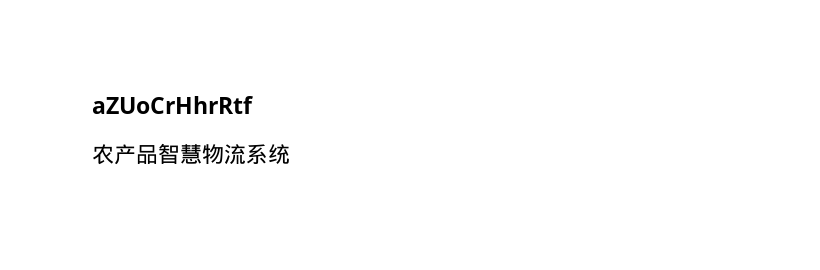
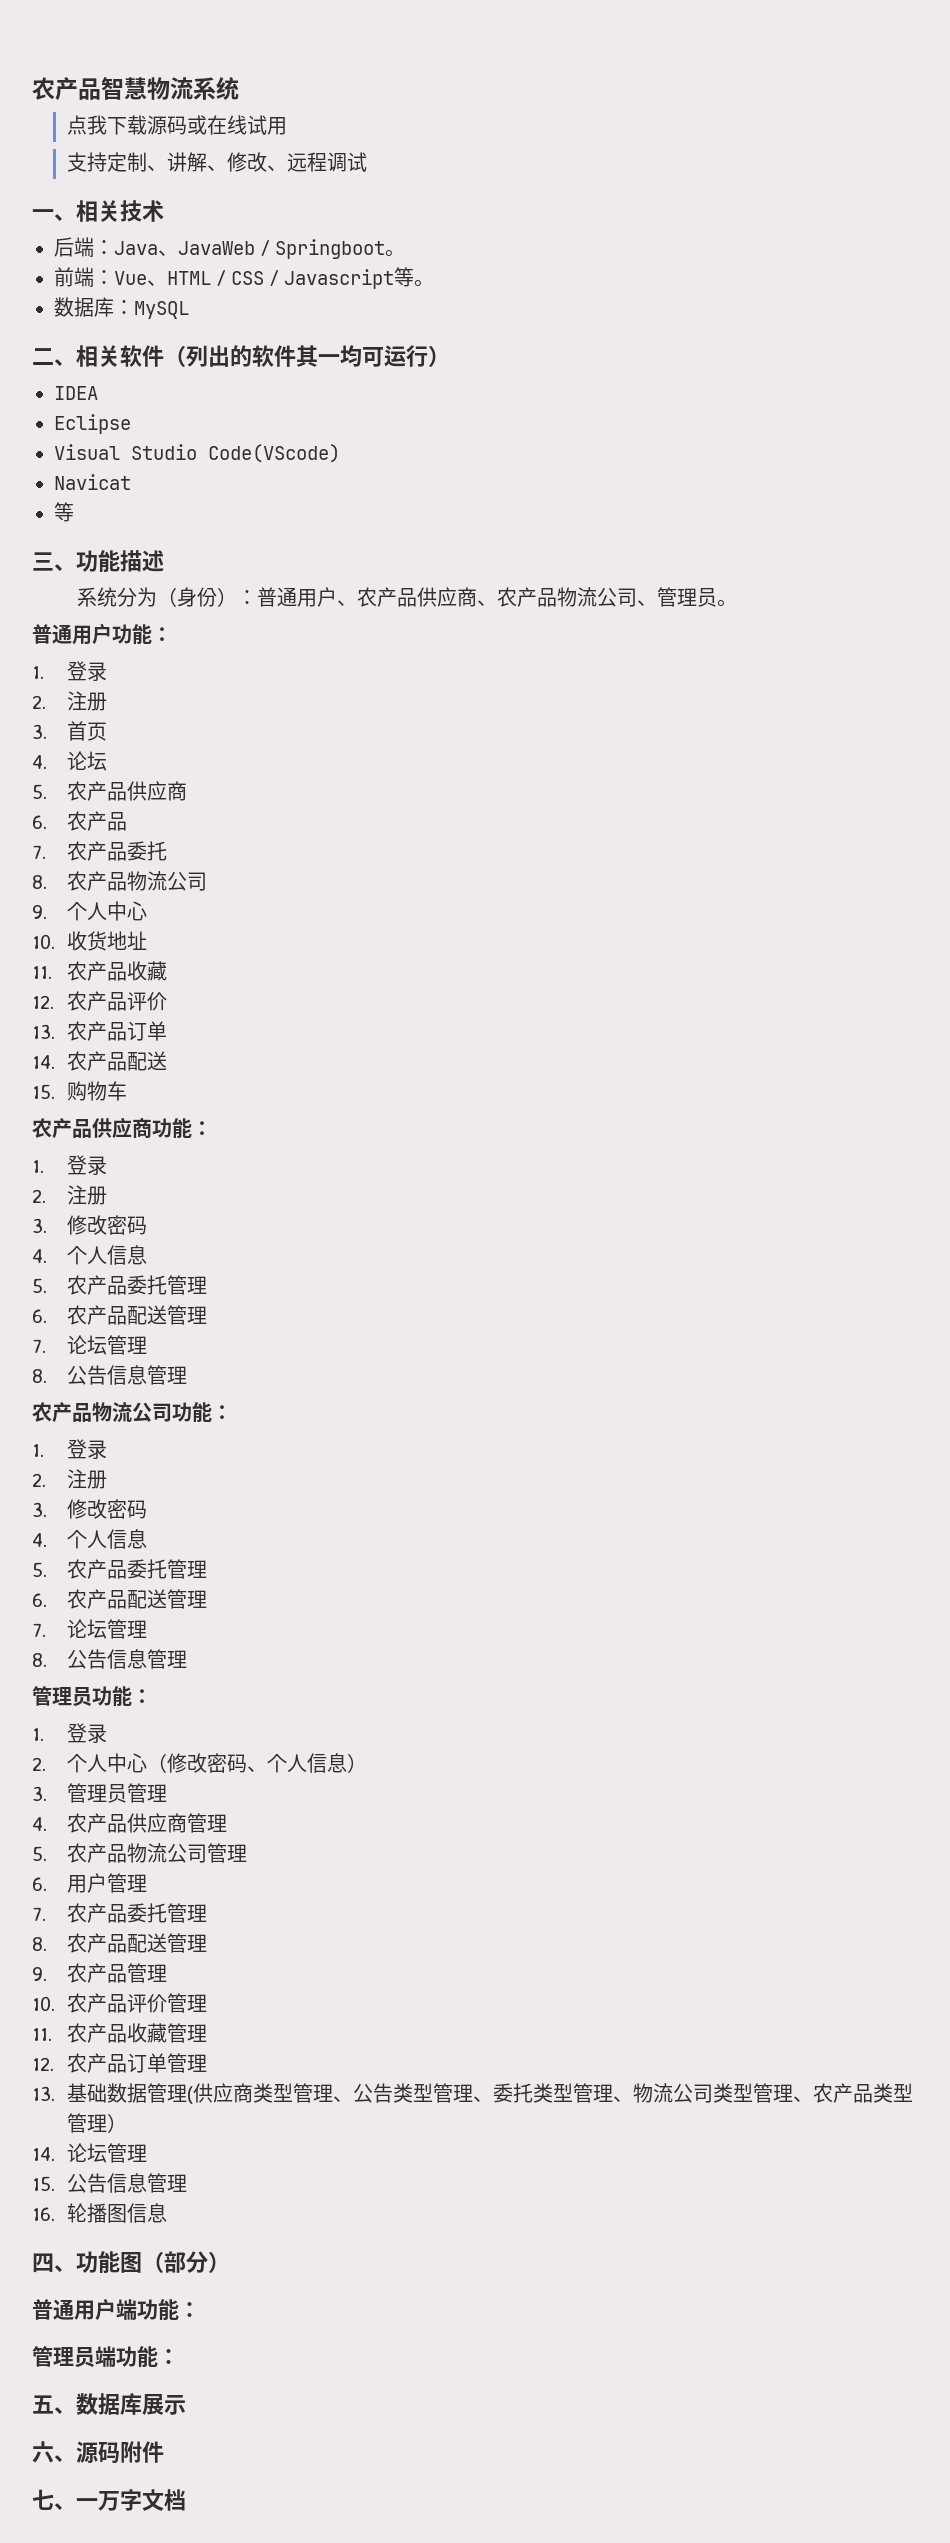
- aZUoCrHhrRtf
+ 点我下载源码或在线试用
+ 支持定制、讲解、修改、远程调试
+ 一、相关技术
+ 后端：Java、JavaWeb / Springboot。
+ 前端：Vue、HTML / CSS / Javascript等。
+ 数据库：MySQL
+ 二、相关软件（列出的软件其一均可运行）
+ IDEA
+ Eclipse
+ Visual Studio Code(VScode)
+ Navicat
+ 等
+ 三、功能描述
+ 系统分为（身份）：普通用户、农产品供应商、农产品物流公司、管理员。
+ 普通用户功能：
+ 1.登录
+ 2.注册
+ 3.首页
+ 4.论坛
+ 5.农产品供应商
+ 6.农产品
+ 7.农产品委托
+ 8.农产品物流公司
+ 9.个人中心
+ 10.收货地址
+ 11.农产品收藏
+ 12.农产品评价
+ 13.农产品订单
+ 14.农产品配送
+ 15.购物车
+ 农产品供应商功能：
+ 1.登录
+ 2.注册
+ 3.修改密码
+ 4.个人信息
+ 5.农产品委托管理
+ 6.农产品配送管理
+ 7.论坛管理
+ 8.公告信息管理
+ 农产品物流公司功能：
+ 1.登录
+ 2.注册
+ 3.修改密码
+ 4.个人信息
+ 5.农产品委托管理
+ 6.农产品配送管理
+ 7.论坛管理
+ 8.公告信息管理
+ 管理员功能：
+ 1.登录
+ 2.个人中心（修改密码、个人信息）
+ 3.管理员管理
+ 4.农产品供应商管理
+ 5.农产品物流公司管理
+ 6.用户管理
+ 7.农产品委托管理
+ 8.农产品配送管理
+ 9.农产品管理
+ 10.农产品评价管理
+ 11.农产品收藏管理
+ 12.农产品订单管理
+ 13.基础数据管理(供应商类型管理、公告类型管理、委托类型管理、物流公司类型管理、农产品类型管理）
+ 14.论坛管理
+ 15.公告信息管理
+ 16.轮播图信息
+ 四、功能图（部分）
+ 普通用户端功能：
+ 管理员端功能：
+ 五、数据库展示
+ 六、源码附件
+ 七、一万字文档

